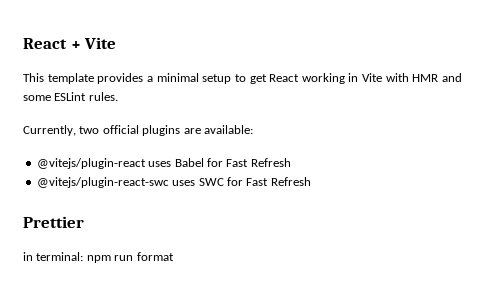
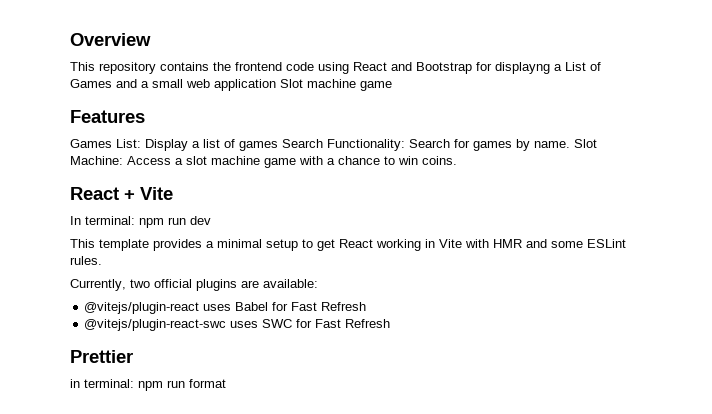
+ Overview
+ This repository contains the frontend code using React and Bootstrap for displayng a List of Games and a small web application Slot machine game
+ Features
+ Games List: Display a list of games Search Functionality: Search for games by name. Slot Machine: Access a slot machine game with a chance to win coins.
  React + Vite
+ In terminal: npm run dev

